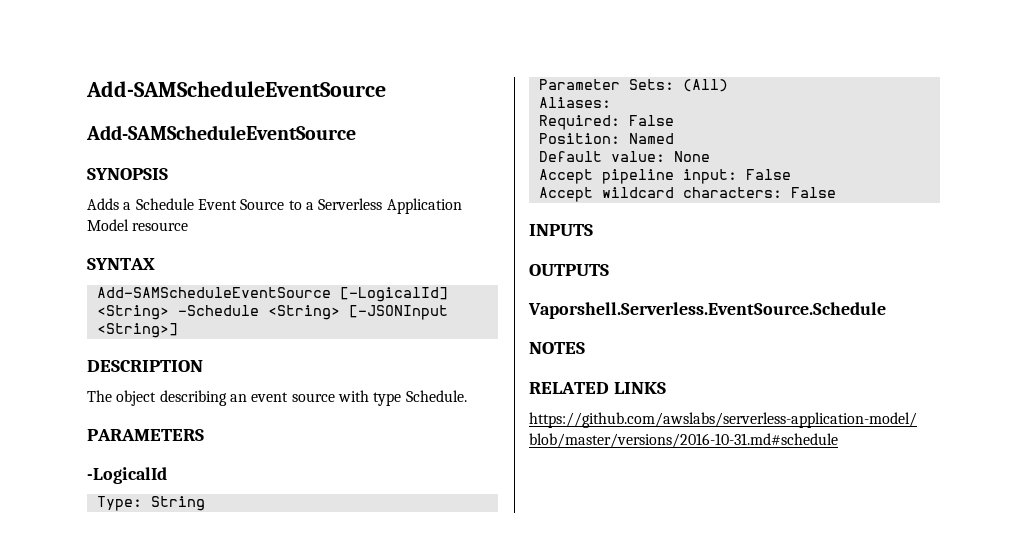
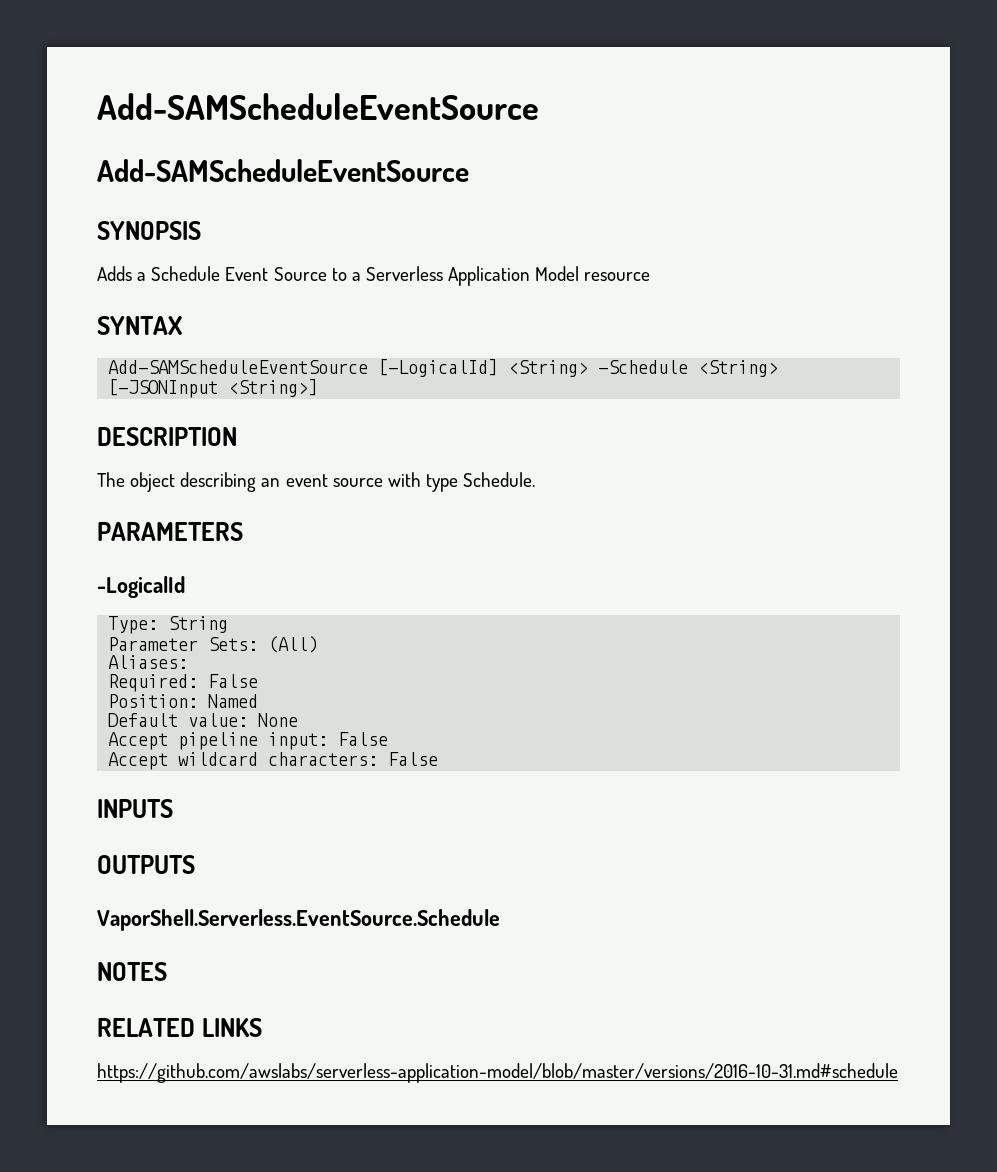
- Vaporshell.Serverless.EventSource.Schedule
+ VaporShell.Serverless.EventSource.Schedule

